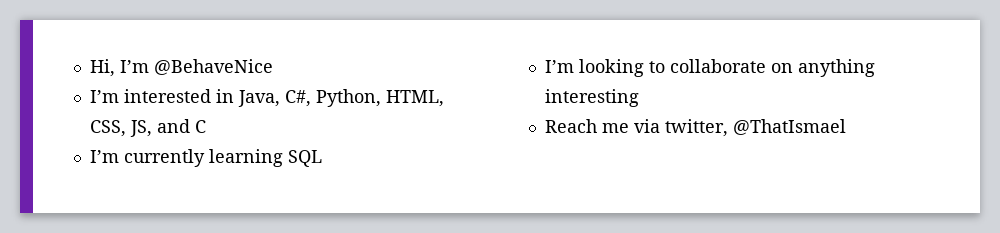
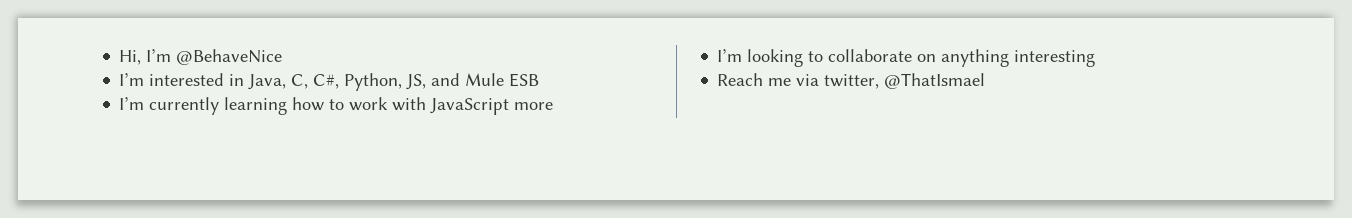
- I’m interested in Java, C#, Python, HTML, CSS, JS, and C
- I’m currently learning SQL
+ I’m interested in Java, C, C#, Python, JS, and Mule ESB
+ I’m currently learning how to work with JavaScript more

